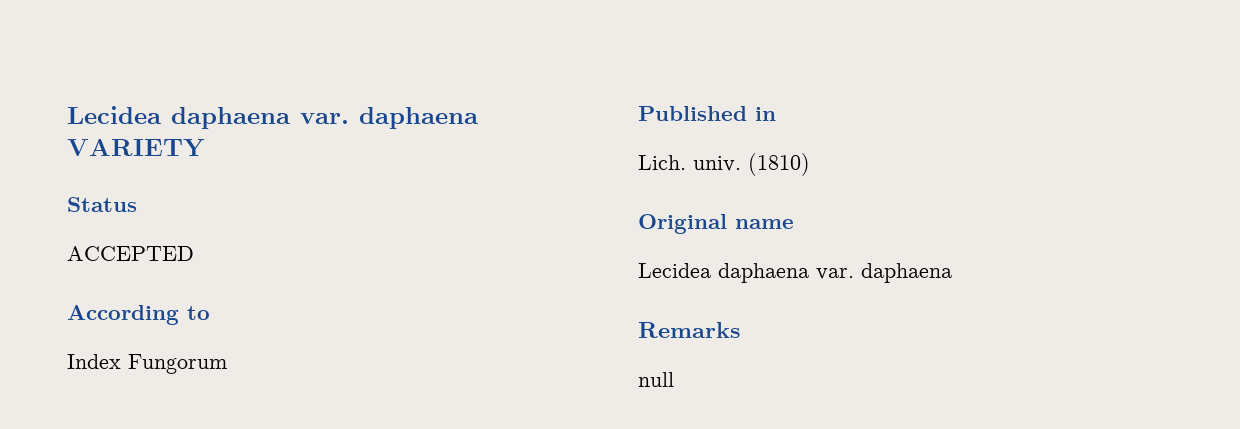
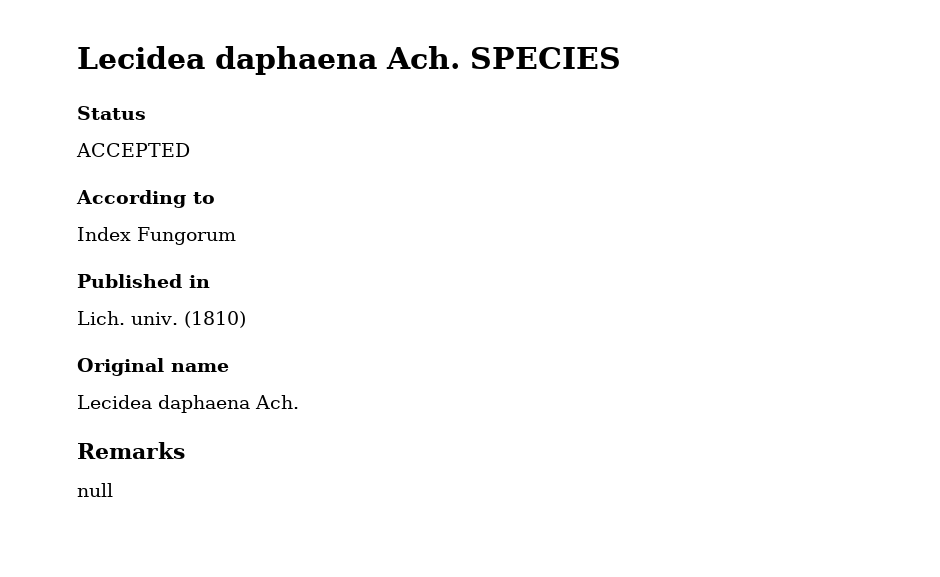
- Lecidea daphaena var. daphaena VARIETY
+ Lecidea daphaena Ach. SPECIES
  Original name
- Lecidea daphaena var. daphaena
+ Lecidea daphaena Ach.

